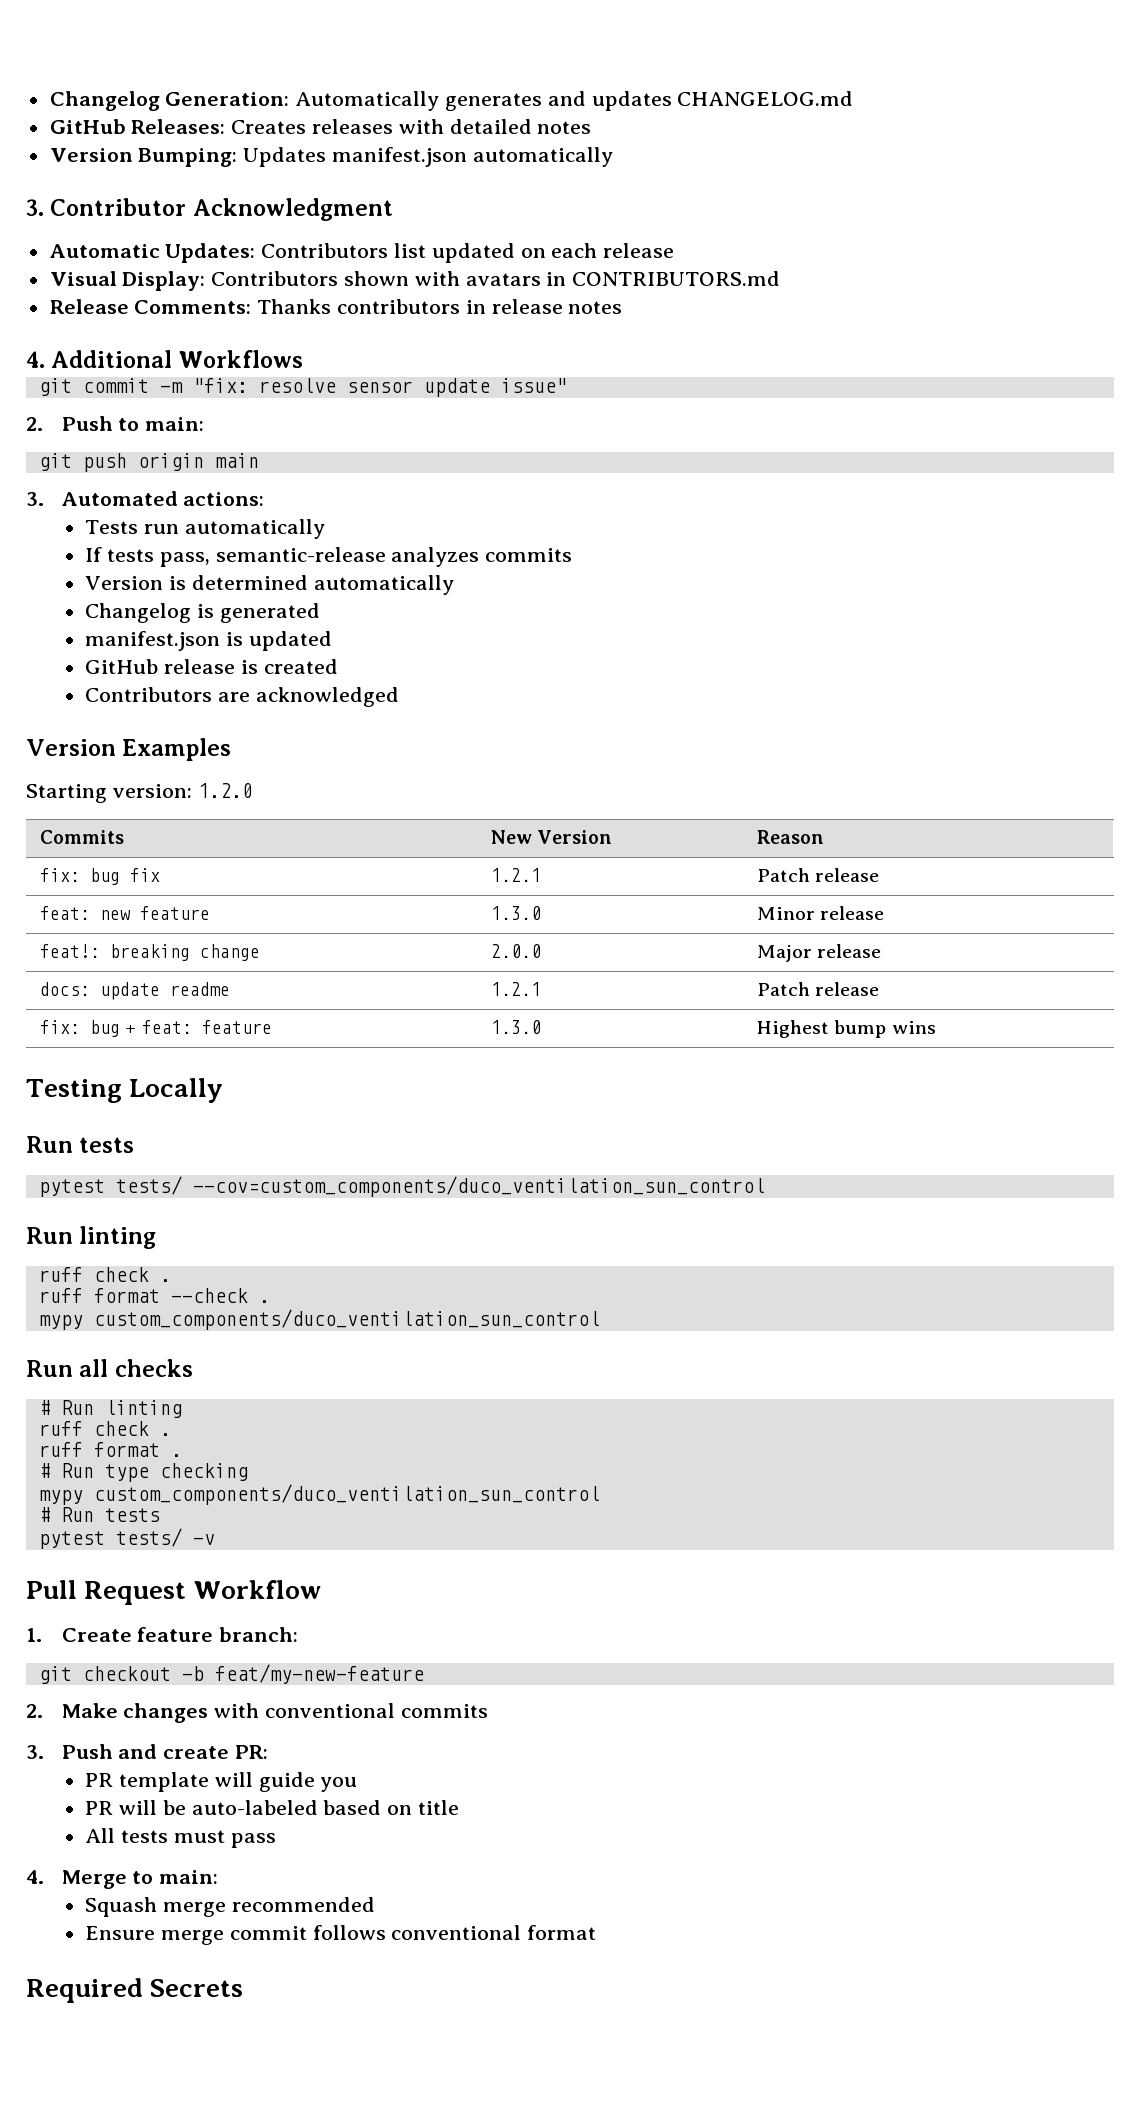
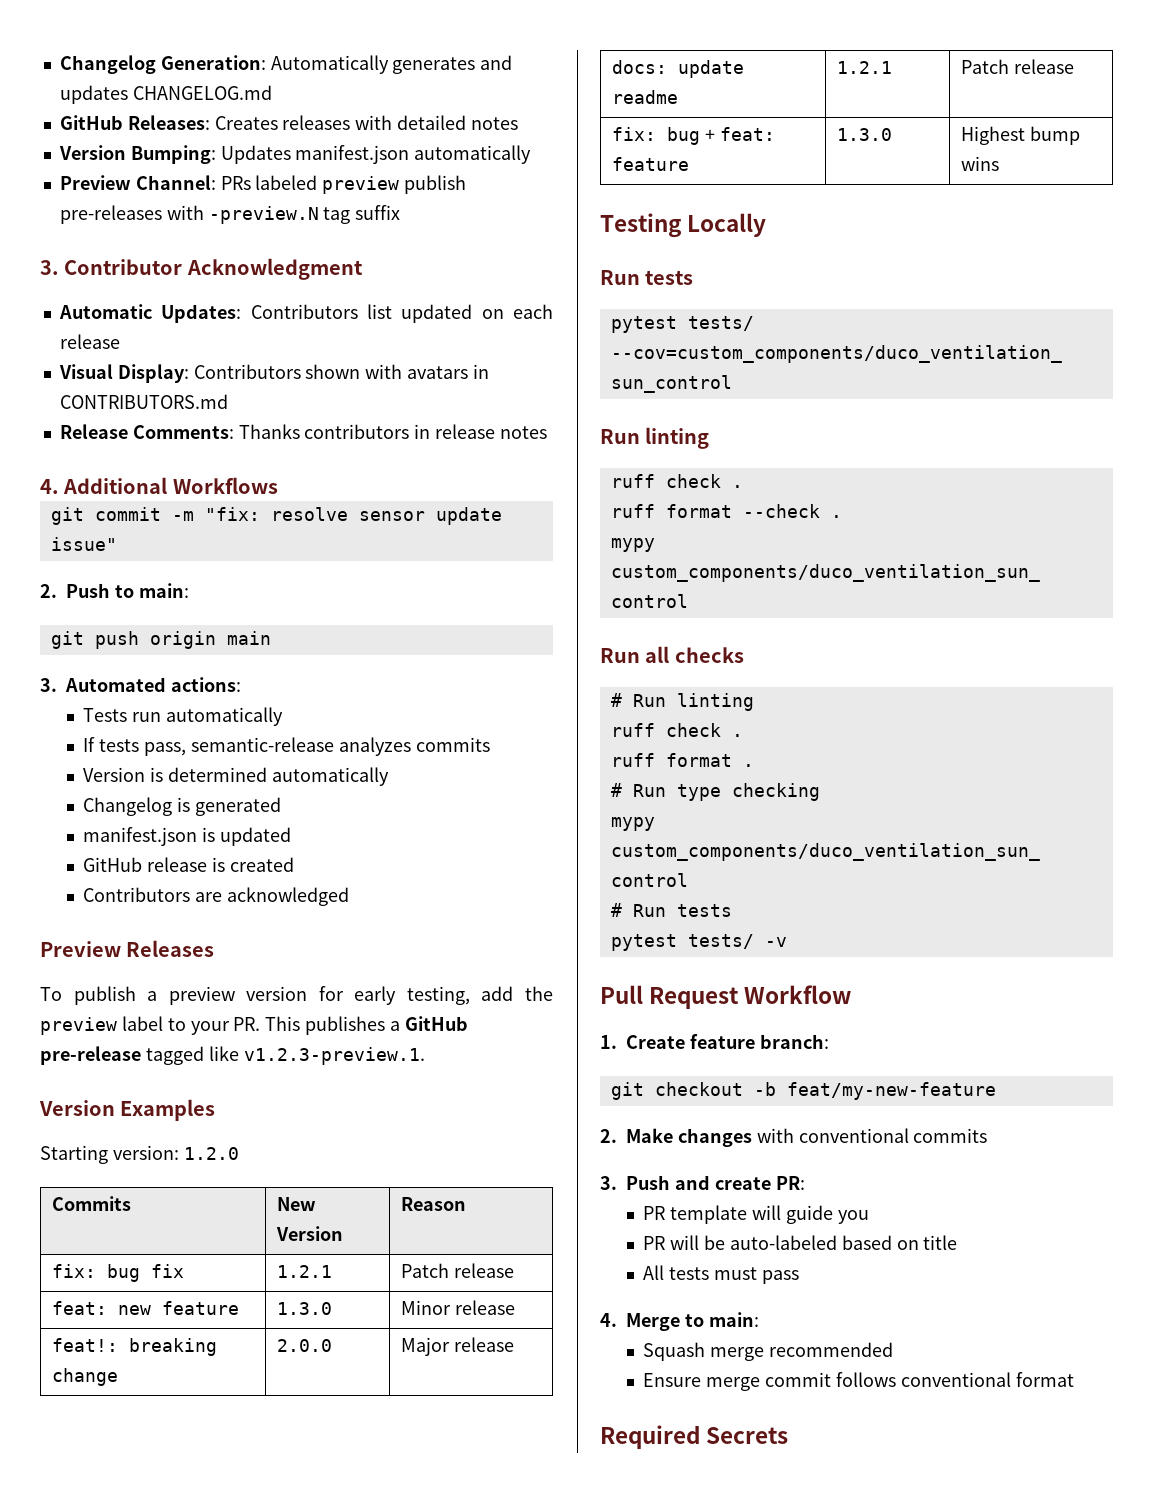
+ Preview Channel: PRs labeled preview publish pre-releases with -preview.N tag suffix
+ Preview Releases
+ To publish a preview version for early testing, add the preview label to your PR. This publishes a GitHub pre-release tagged like v1.2.3-preview.1.

